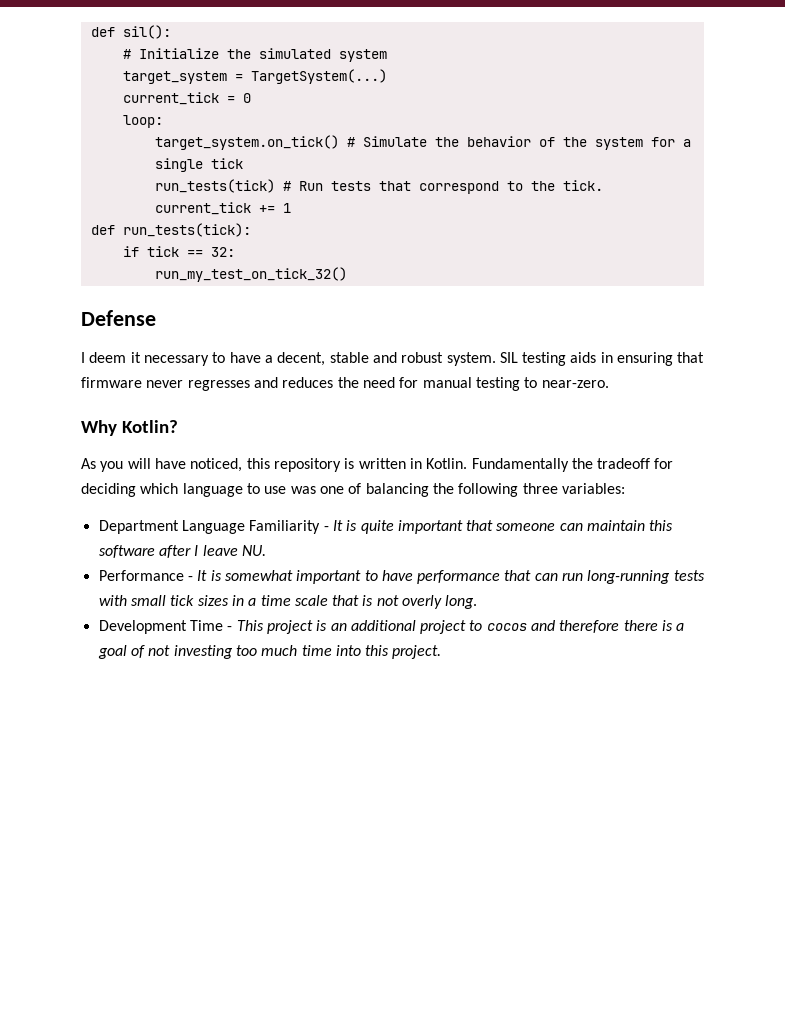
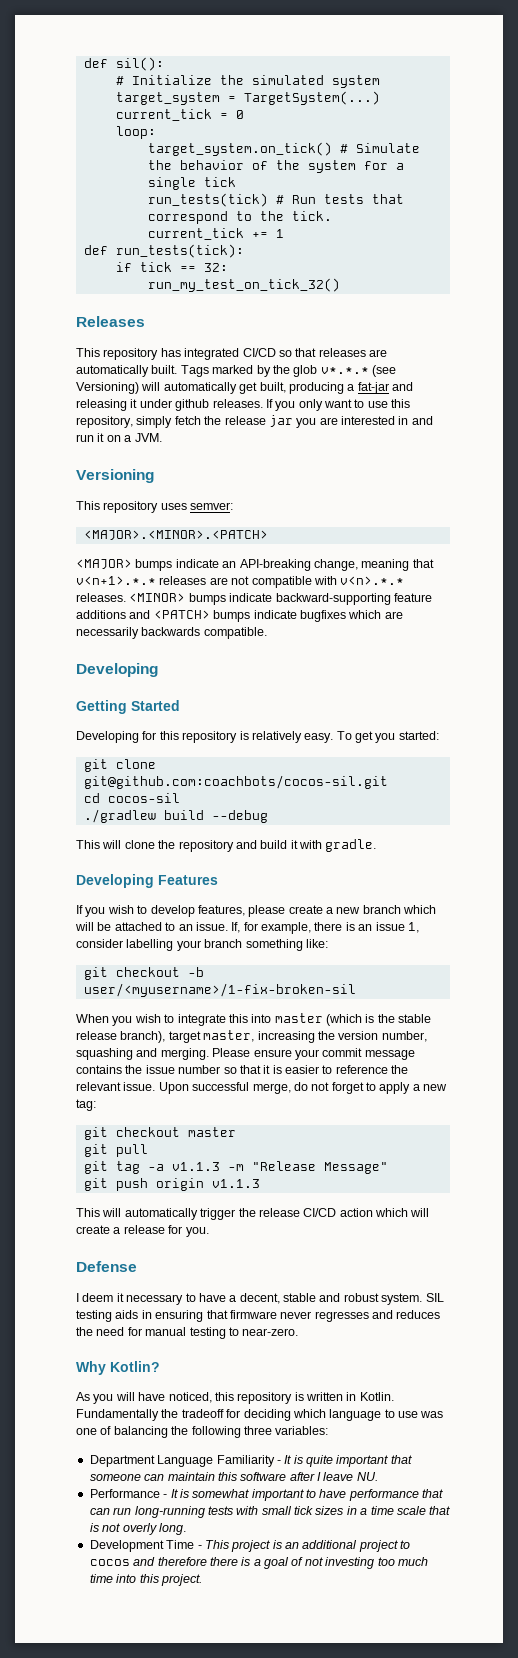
+ Releases
+ This repository has integrated CI/CD so that releases are automatically built. Tags marked by the glob v*.*.* (see Versioning) will automatically get built, producing a fat-jar and releasing it under github releases. If you only want to use this repository, simply fetch the release jar you are interested in and run it on a JVM.
+ Versioning
+ This repository uses semver:
+ <MAJOR>.<MINOR>.<PATCH>
+ <MAJOR> bumps indicate an API-breaking change, meaning that v<n+1>.*.* releases are not compatible with v<n>.*.* releases. <MINOR> bumps indicate backward-supporting feature additions and <PATCH> bumps indicate bugfixes which are necessarily backwards compatible.
+ Developing
+ Getting Started
+ Developing for this repository is relatively easy. To get you started:
+ git clone git@github.com:coachbots/cocos-sil.git
+ cd cocos-sil
+ ./gradlew build --debug
+ This will clone the repository and build it with gradle.
+ Developing Features
+ If you wish to develop features, please create a new branch which will be attached to an issue. If, for example, there is an issue 1, consider labelling your branch something like:
+ git checkout -b user/<myusername>/1-fix-broken-sil
+ When you wish to integrate this into master (which is the stable release branch), target master, increasing the version number, squashing and merging. Please ensure your commit message contains the issue number so that it is easier to reference the relevant issue. Upon successful merge, do not forget to apply a new tag:
+ git checkout master
+ git pull
+ git tag -a v1.1.3 -m "Release Message"
+ git push origin v1.1.3
+ This will automatically trigger the release CI/CD action which will create a release for you.

